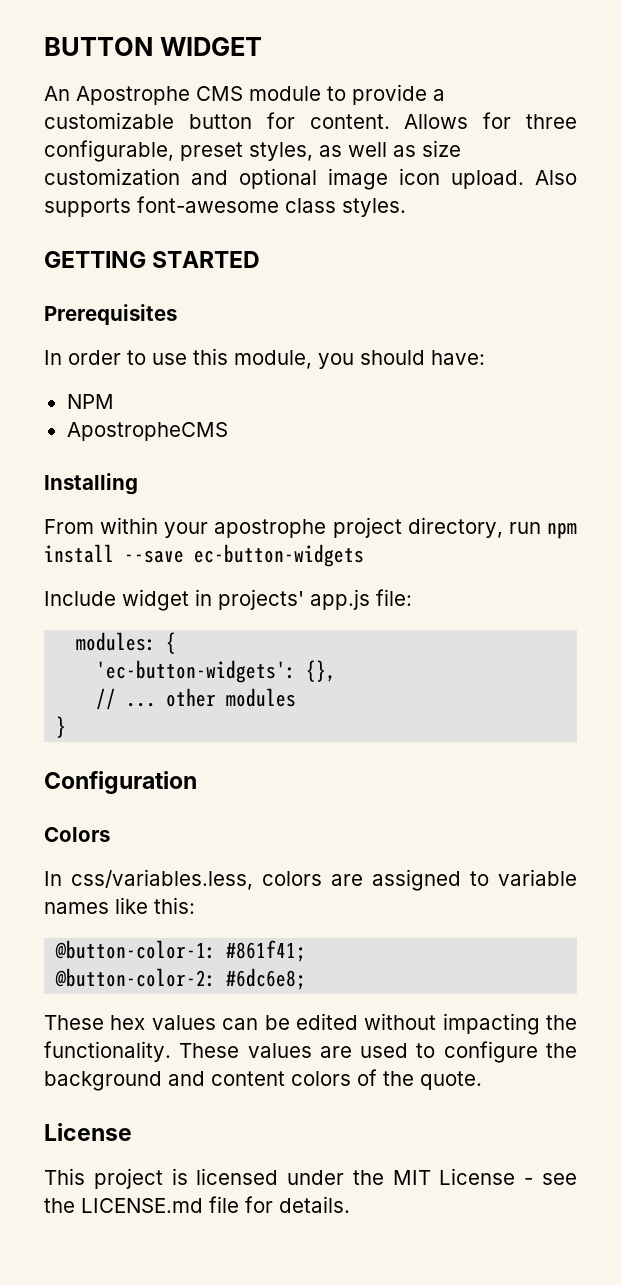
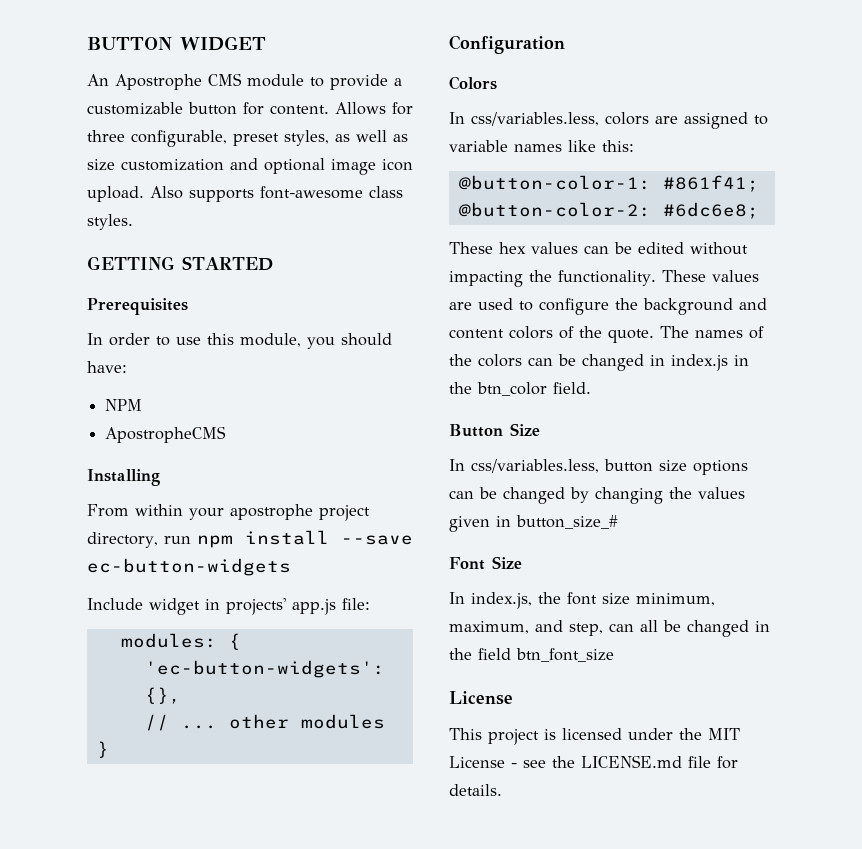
+ The names of the colors can be changed in index.js in the btn_color field.
+ Button Size
+ In css/variables.less, button size options can be changed by changing the values given in button_size_#
+ Font Size
+ In index.js, the font size minimum, maximum, and step, can all be changed in the field btn_font_size

